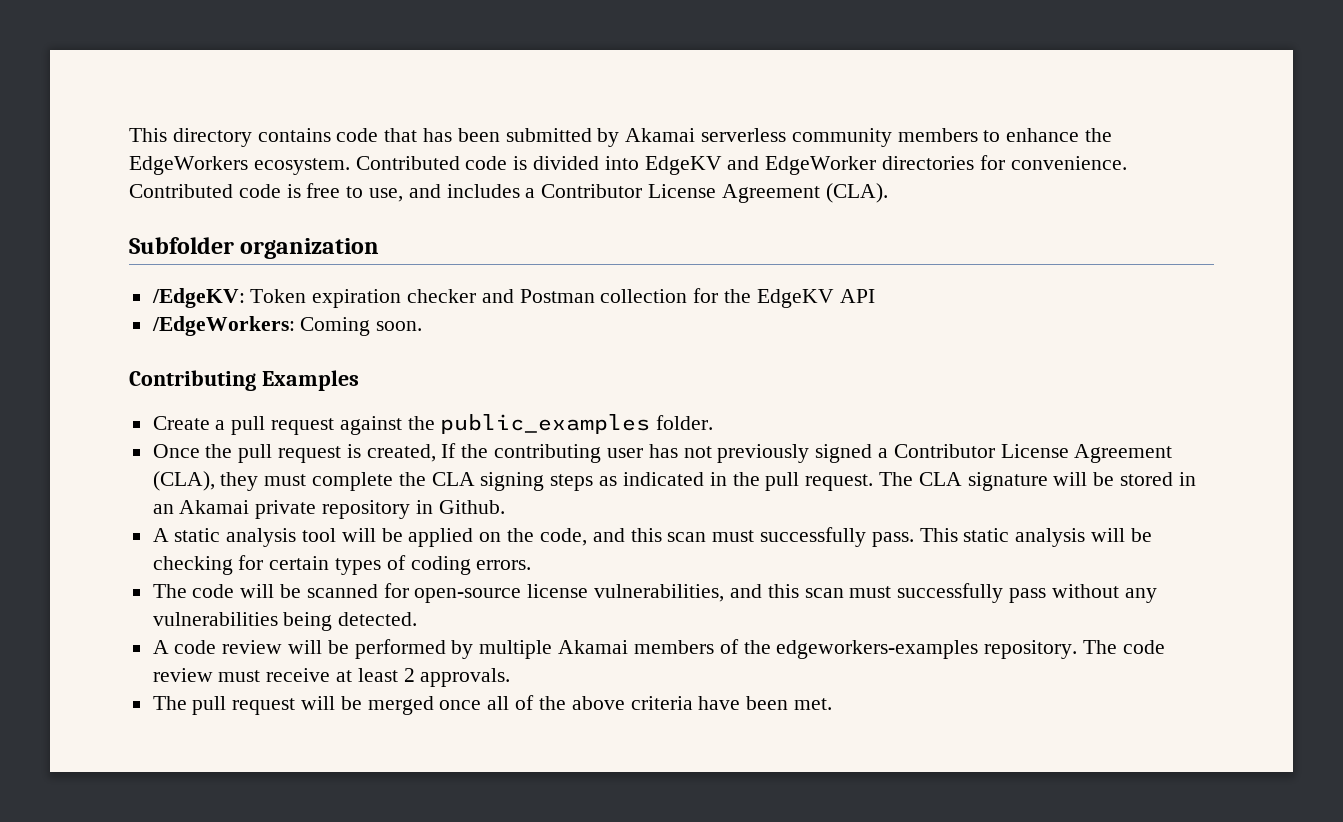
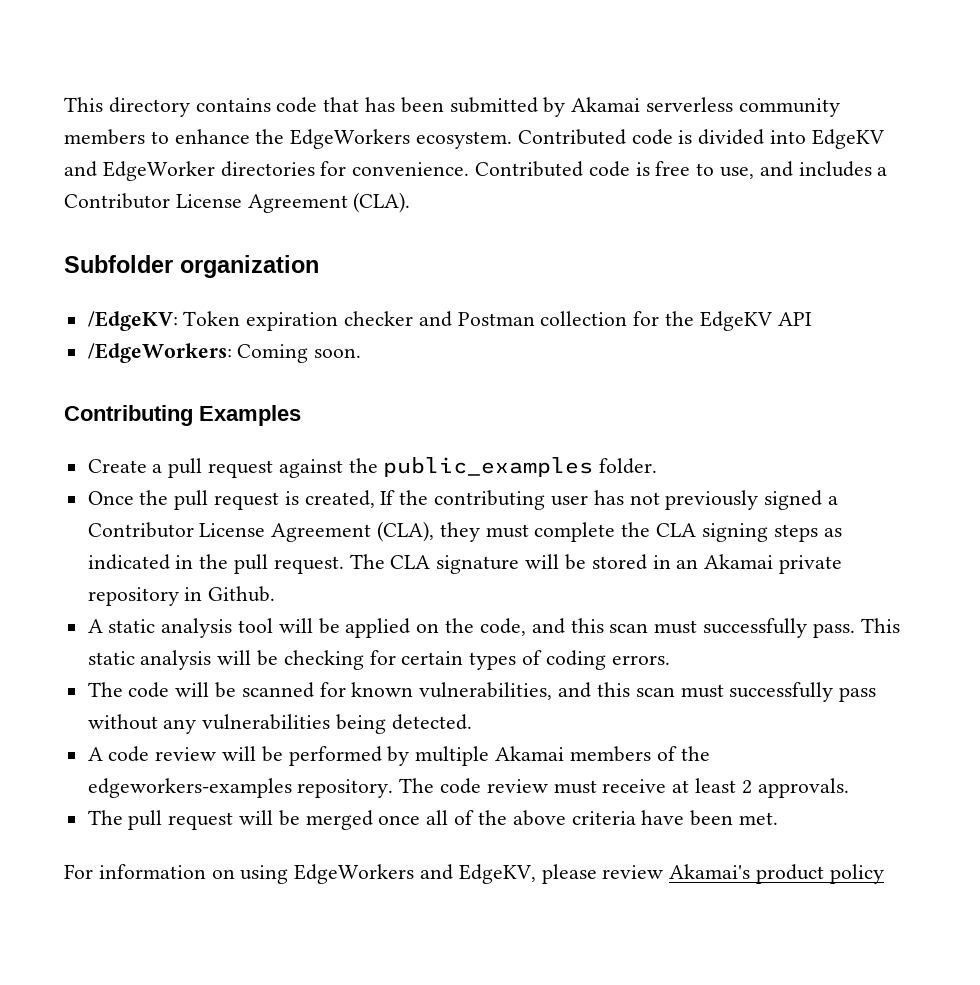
- The code will be scanned for open-source license vulnerabilities, and this scan must successfully pass without any vulnerabilities being detected.
+ The code will be scanned for known vulnerabilities, and this scan must successfully pass without any vulnerabilities being detected.
+ For information on using EdgeWorkers and EdgeKV, please review Akamai's product policy

